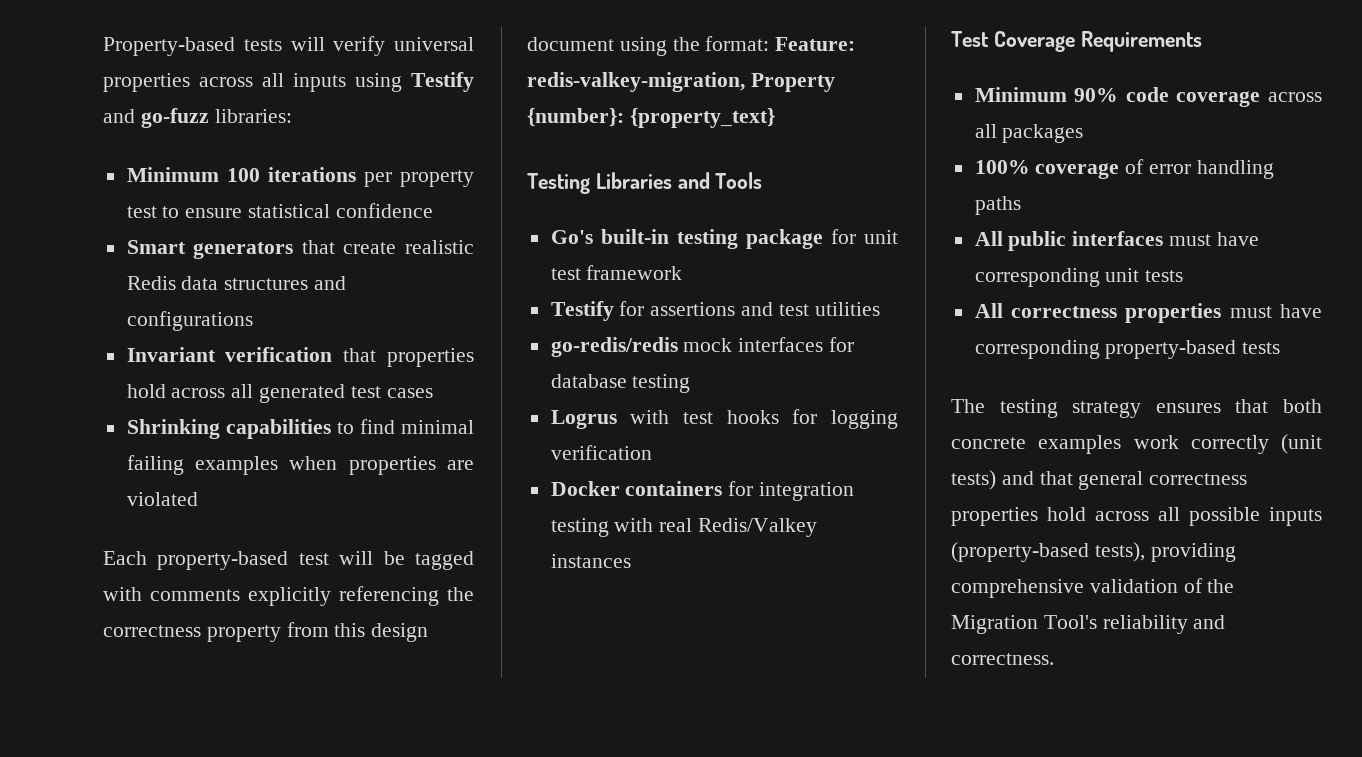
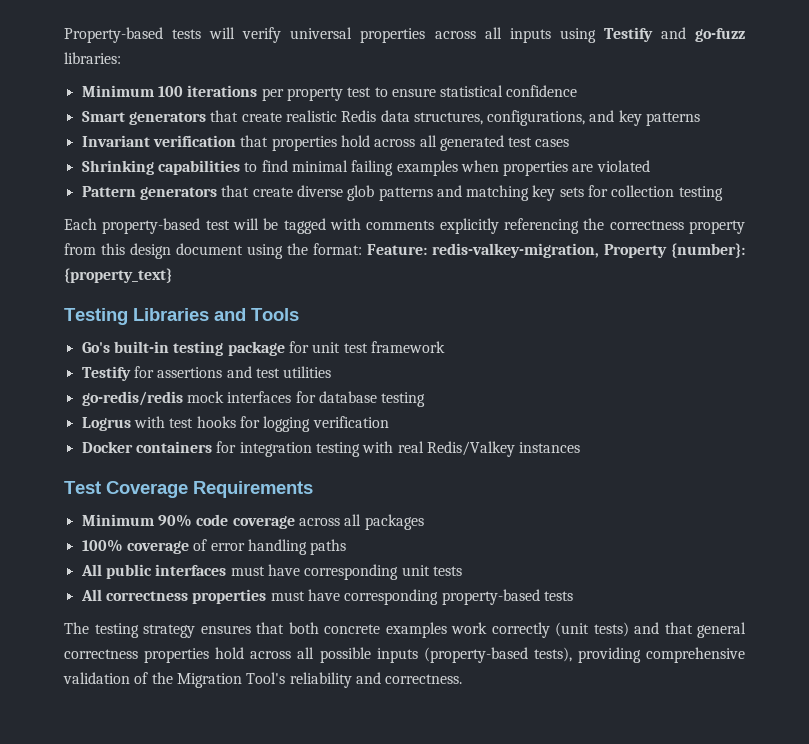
- Smart generators that create realistic Redis data structures and configurations
+ Smart generators that create realistic Redis data structures, configurations, and key patterns
+ Pattern generators that create diverse glob patterns and matching key sets for collection testing

